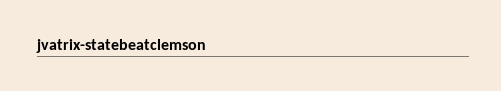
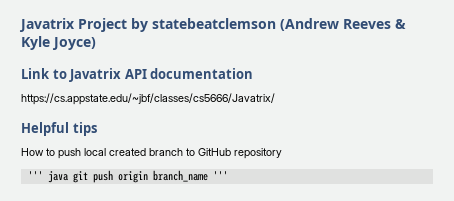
- jvatrix-statebeatclemson
+ Javatrix Project by statebeatclemson (Andrew Reeves & Kyle Joyce)
+ Link to Javatrix API documentation
+ https://cs.appstate.edu/~jbf/classes/cs5666/Javatrix/
+ Helpful tips
+ How to push local created branch to GitHub repository
+ ''' java git push origin branch_name '''

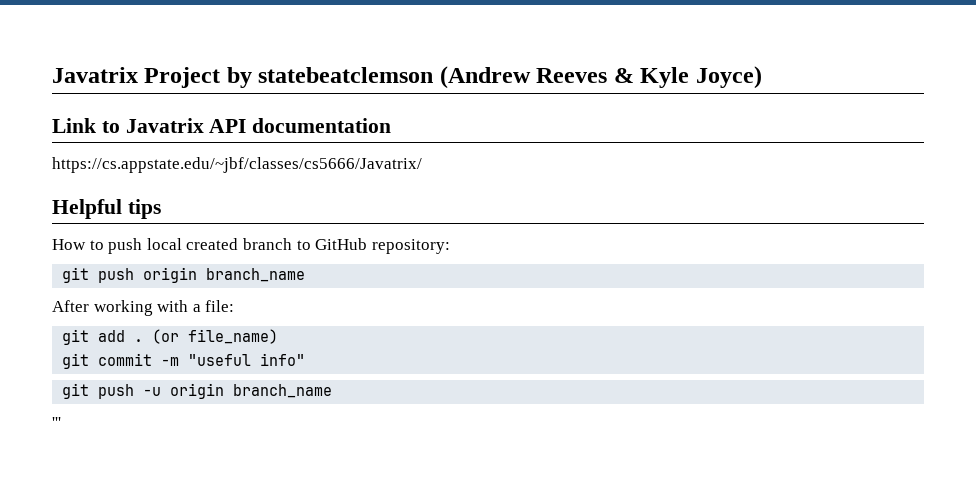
- How to push local created branch to GitHub repository
- ''' java git push origin branch_name '''
+ How to push local created branch to GitHub repository:
+ git push origin branch_name
+ After working with a file:
+ git add . (or file_name)
+ git commit -m "useful info"
+ git push -u origin branch_name
+ '''

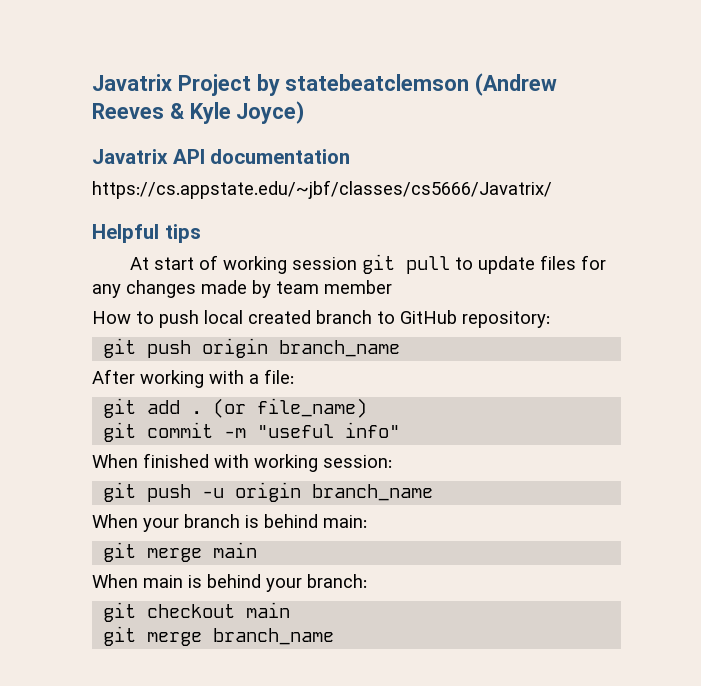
- Link to Javatrix API documentation
+ Javatrix API documentation
+ At start of working session git pull to update files for any changes made by team member
+ When finished with working session:
- '''
+ When your branch is behind main:
+ git merge main
+ When main is behind your branch:
+ git checkout main
+ git merge branch_name

